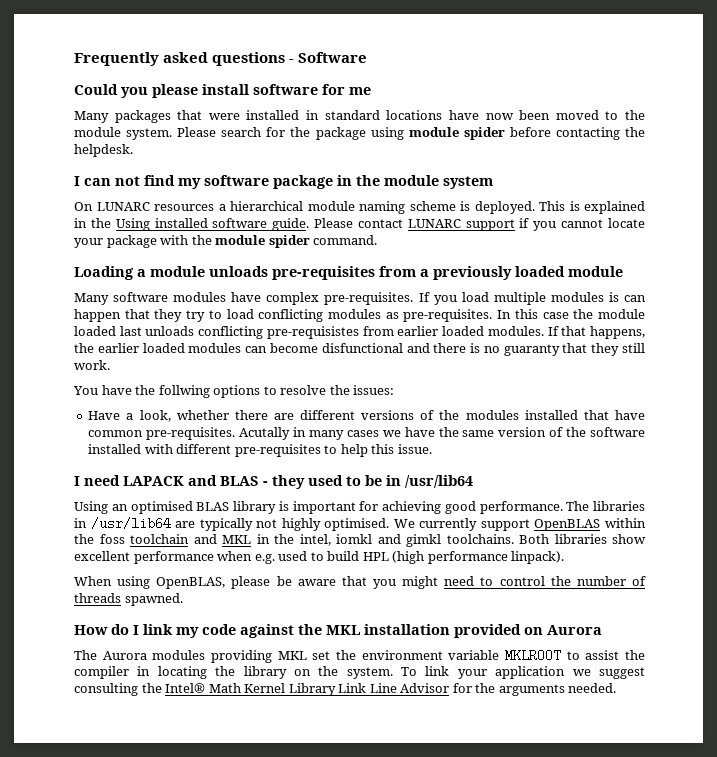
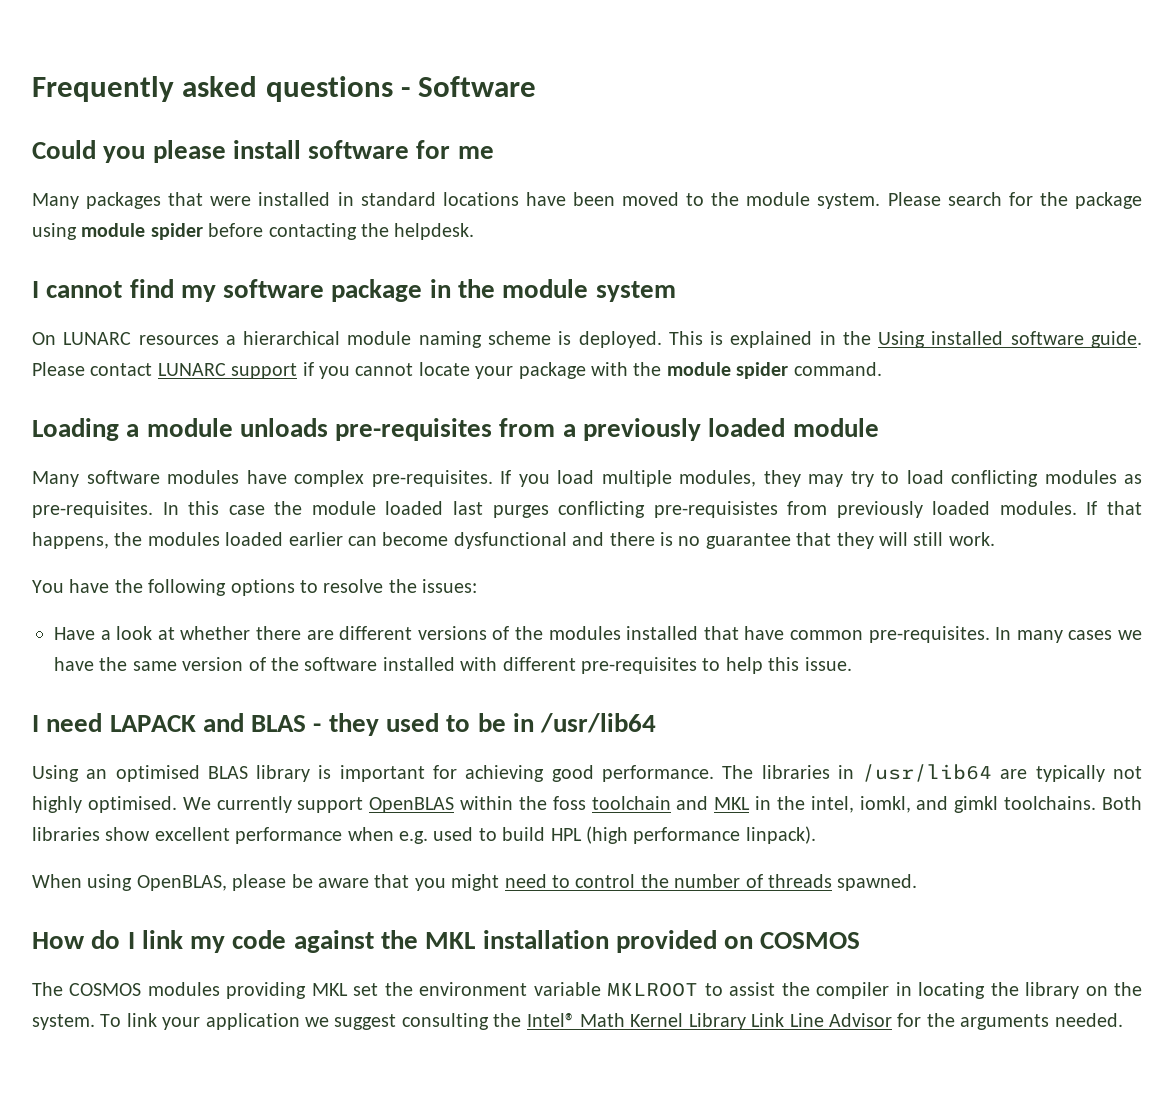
- Many packages that were installed in standard locations have now been moved to the module system.
+ Many packages that were installed in standard locations have been moved to the module system.
- I can not find my software package in the module system
+ I cannot find my software package in the module system
- If you load multiple modules is can happen that they try to load conflicting modules as pre-requisites.
+ If you load multiple modules, they may try to load conflicting modules as pre-requisites.
- In this case the module loaded last unloads conflicting pre-requisistes from earlier loaded modules.
+ In this case the module loaded last purges conflicting pre-requisistes from previously loaded modules.
- If that happens, the earlier loaded modules can become disfunctional and there is no guaranty that they still work.
+ If that happens, the modules loaded earlier can become dysfunctional and there is no guarantee that they will still work.
- You have the follwing options to resolve the issues:
+ You have the following options to resolve the issues:
- Have a look, whether there are different versions of the modules installed that have common pre-requisites.
+ Have a look at whether there are different versions of the modules installed that have common pre-requisites.
- Acutally in many cases we have the same version of the software installed with different pre-requisites to help this issue.
+ In many cases we have the same version of the software installed with different pre-requisites to help this issue.
- We currently support OpenBLAS within the foss toolchain and MKL in the intel, iomkl and gimkl toolchains.
+ We currently support OpenBLAS within the foss toolchain and MKL in the intel, iomkl, and gimkl toolchains.
- How do I link my code against the MKL installation provided on Aurora
- The Aurora modules providing MKL set the environment variable MKLROOT to assist the compiler in locating the library on the system.
+ How do I link my code against the MKL installation provided on COSMOS
+ The COSMOS modules providing MKL set the environment variable MKLROOT to assist the compiler in locating the library on the system.

